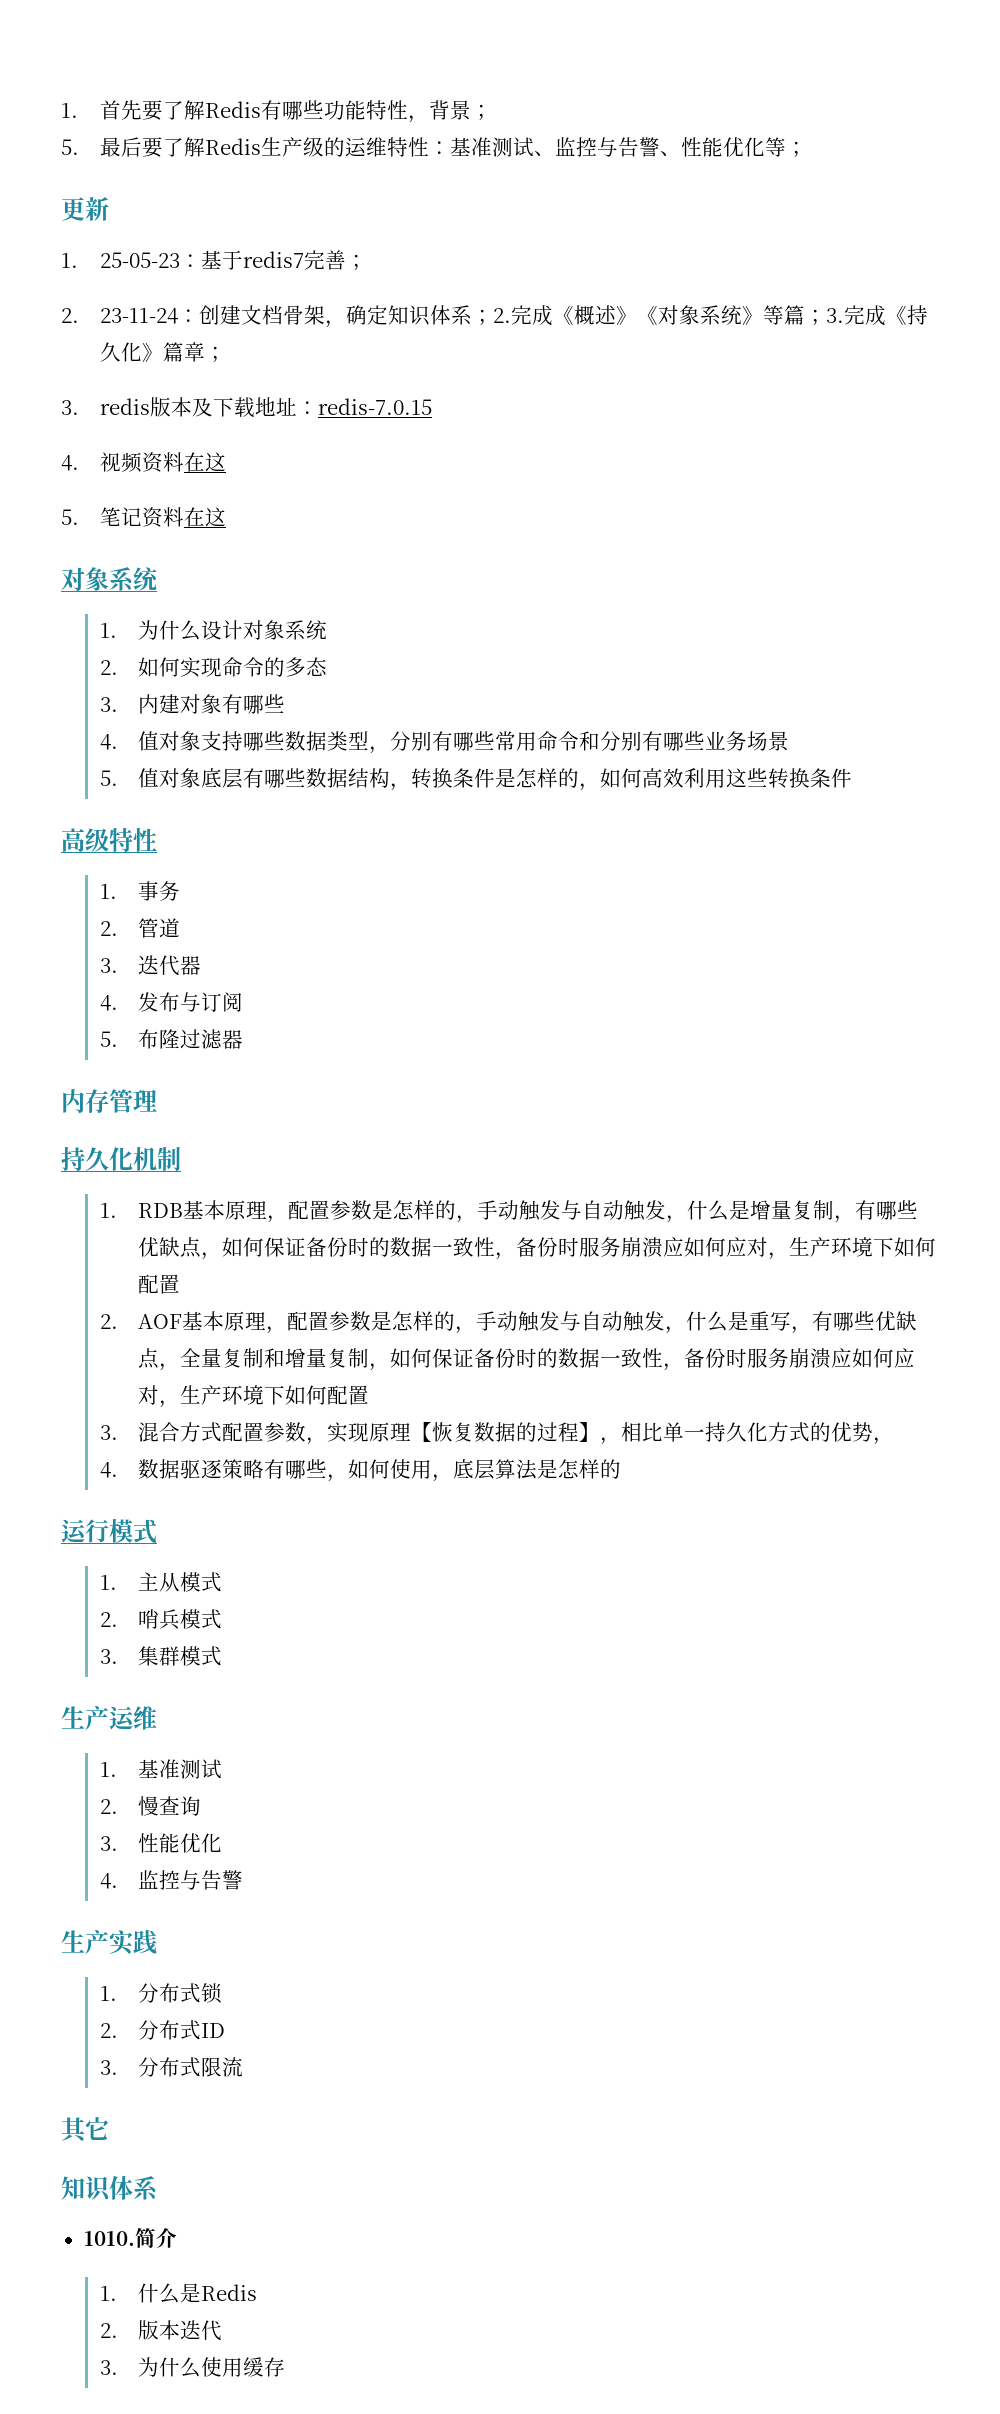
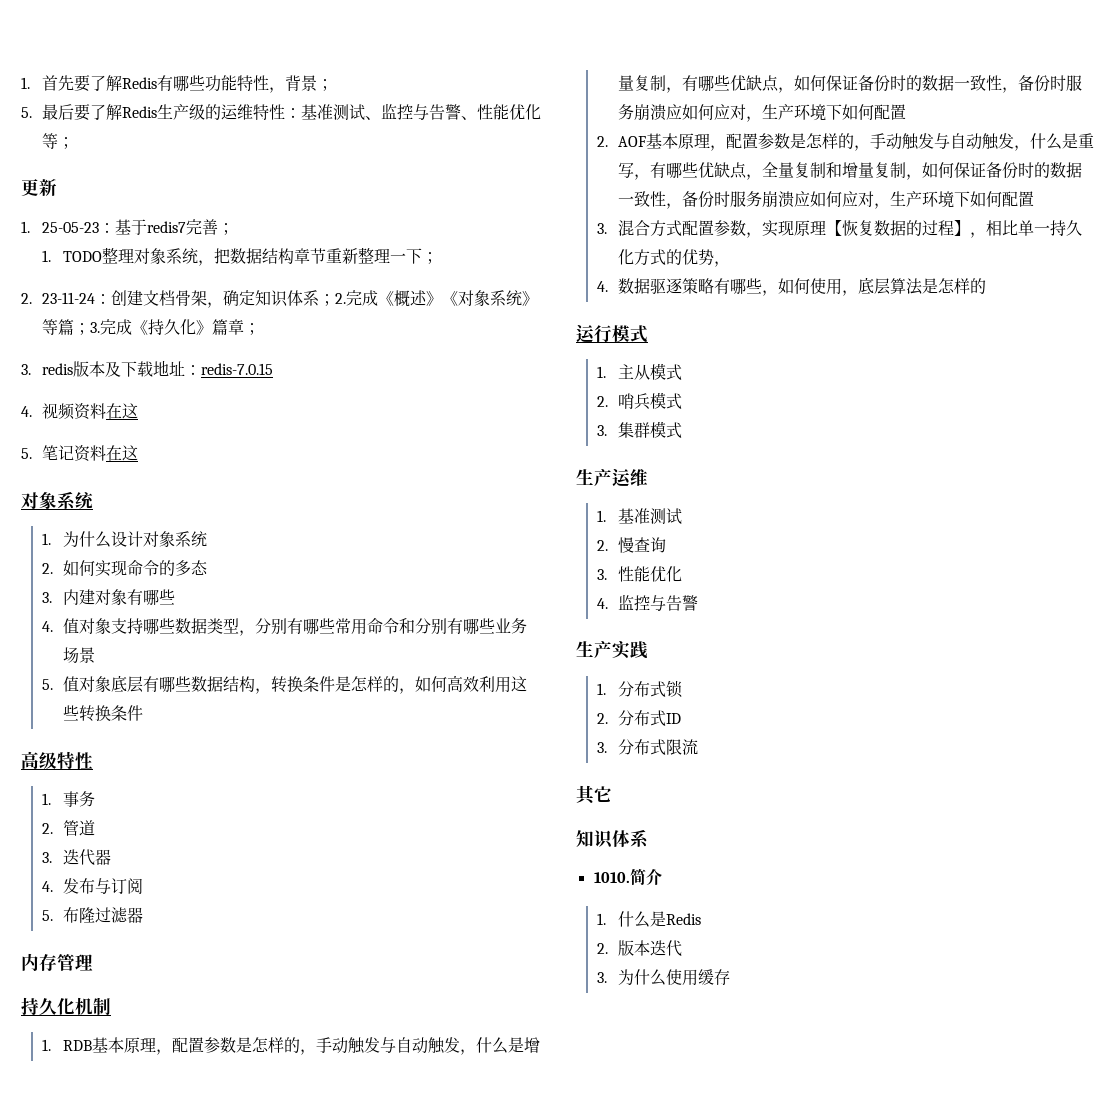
+ 1. TODO整理对象系统，把数据结构章节重新整理一下；

